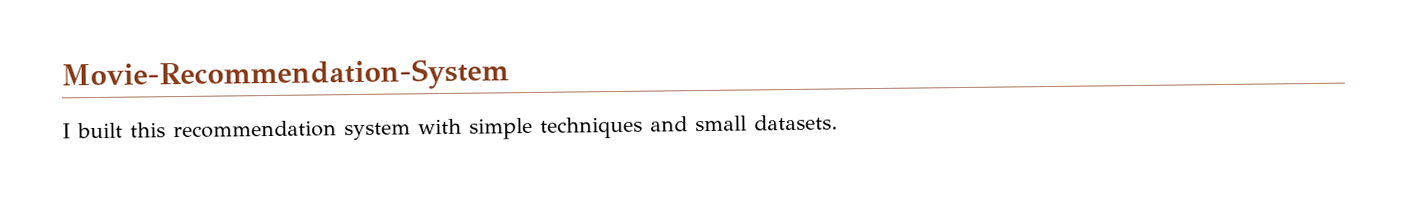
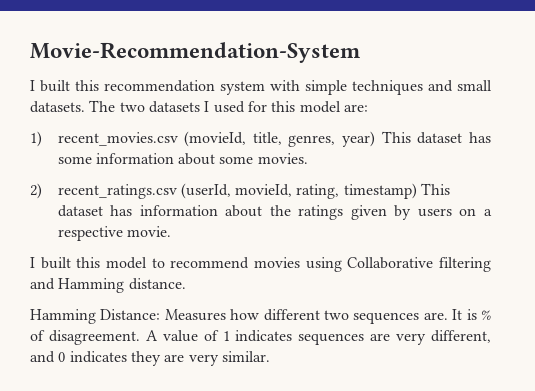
+ The two datasets I used for this model are:
+ 1) recent_movies.csv (movieId, title, genres, year) This dataset has some information about some movies.
+ 2) recent_ratings.csv (userId, movieId, rating, timestamp) This dataset has information about the ratings given by users on a respective movie.
+ I built this model to recommend movies using Collaborative filtering and Hamming distance.
+ Hamming Distance: Measures how different two sequences are. It is % of disagreement. A value of 1 indicates sequences are very different, and 0 indicates they are very similar.

